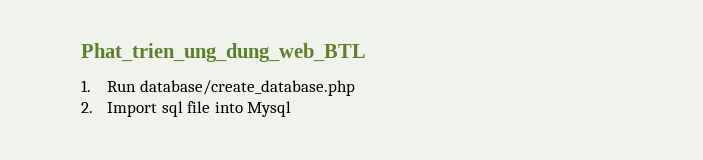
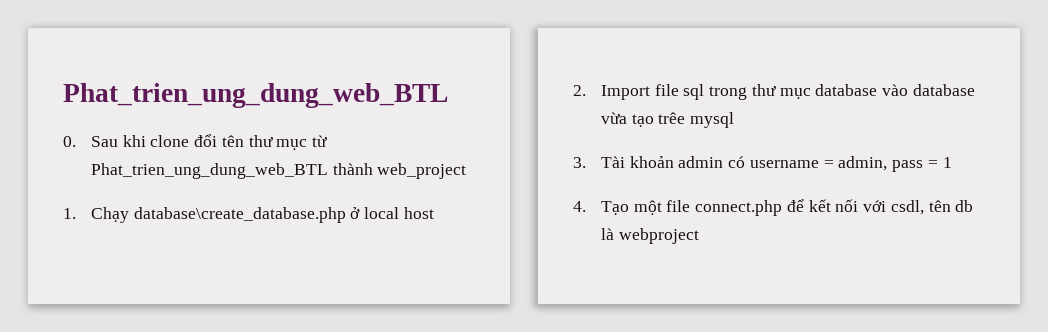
- 1. Run database/create_database.php
- 2. Import sql file into Mysql
+ 0. Sau khi clone đổi tên thư mục từ Phat_trien_ung_dung_web_BTL thành web_project
+ 1. Chạy database\create_database.php ở local host
+ 2. Import file sql trong thư mục database vào database vừa tạo trêe mysql
+ 3. Tài khoản admin có username = admin, pass = 1
+ 4. Tạo một file connect.php để kết nối với csdl, tên db là webproject

